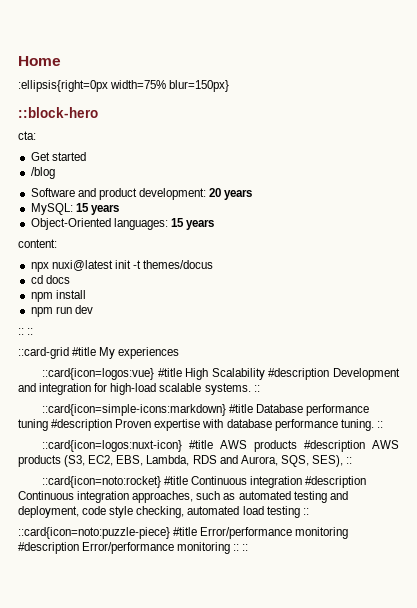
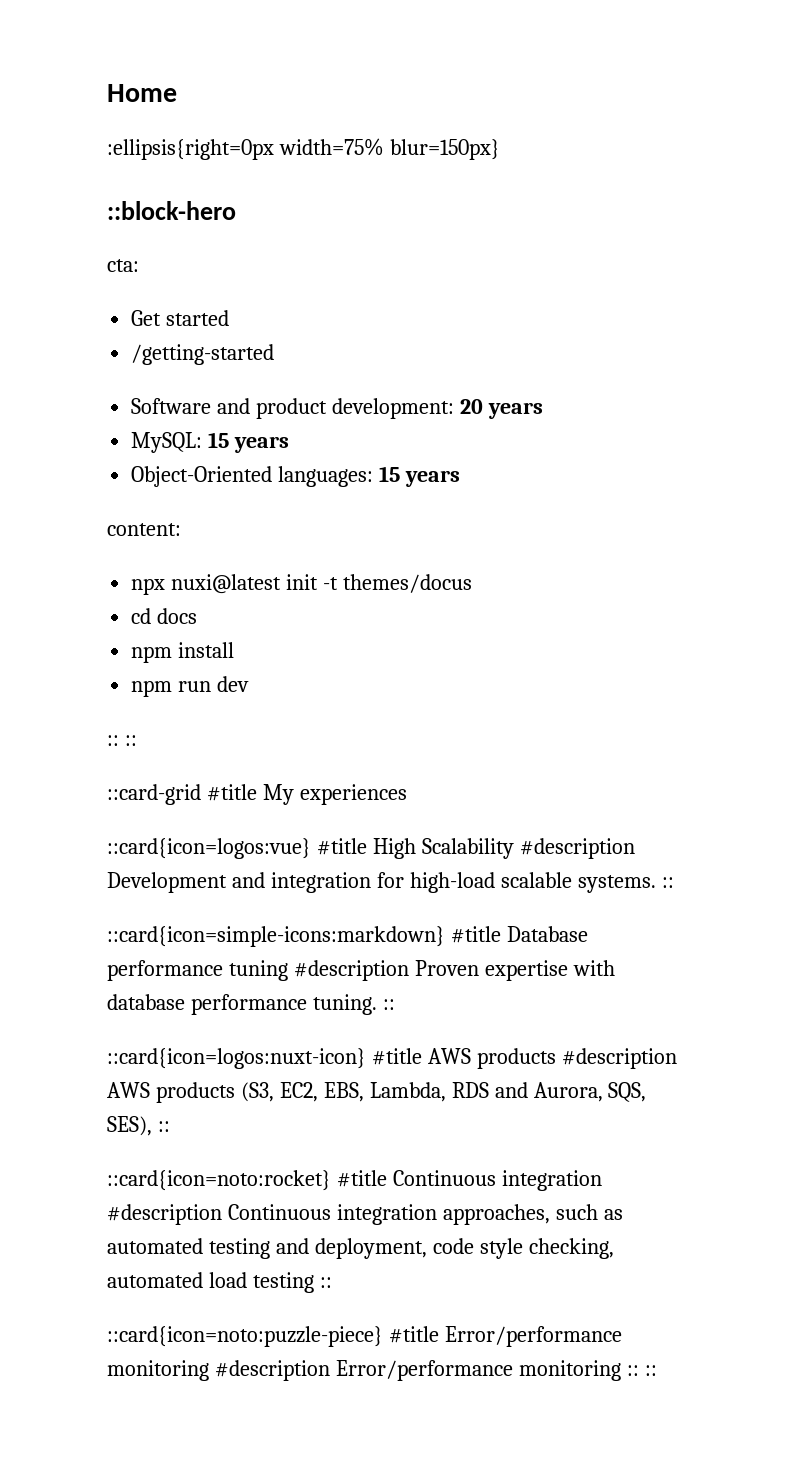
- /blog
+ /getting-started

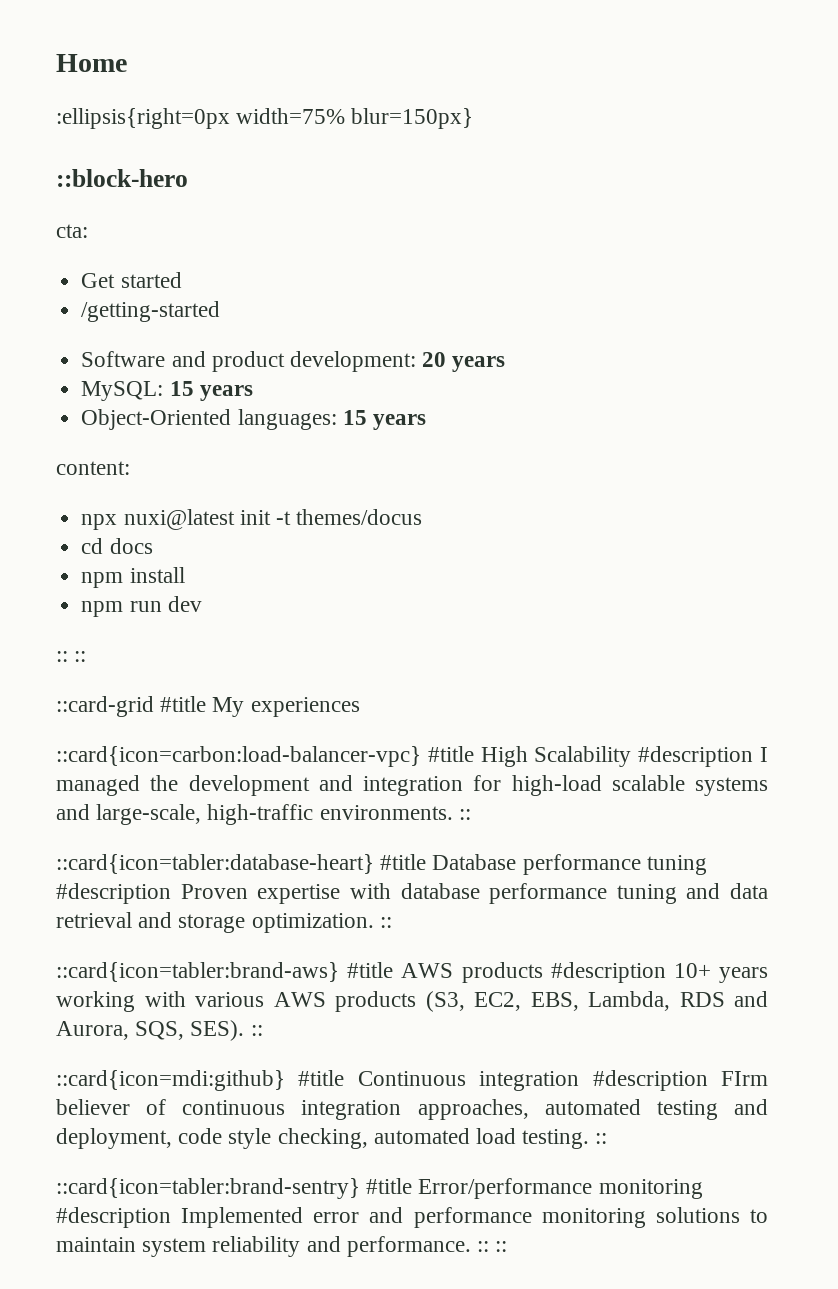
- ::card{icon=logos:vue} #title High Scalability #description Development and integration for high-load scalable systems. ::
- ::card{icon=simple-icons:markdown} #title Database performance tuning #description Proven expertise with database performance tuning. ::
- ::card{icon=logos:nuxt-icon} #title AWS products #description AWS products (S3, EC2, EBS, Lambda, RDS and Aurora, SQS, SES), ::
- ::card{icon=noto:rocket} #title Continuous integration #description Continuous integration approaches, such as automated testing and deployment, code style checking, automated load testing ::
- ::card{icon=noto:puzzle-piece} #title Error/performance monitoring #description Error/performance monitoring :: ::
+ ::card{icon=carbon:load-balancer-vpc} #title High Scalability #description I managed the development and integration for high-load scalable systems and large-scale, high-traffic environments. ::
+ ::card{icon=tabler:database-heart} #title Database performance tuning #description Proven expertise with database performance tuning and data retrieval and storage optimization. ::
+ ::card{icon=tabler:brand-aws} #title AWS products #description 10+ years working with various AWS products (S3, EC2, EBS, Lambda, RDS and Aurora, SQS, SES). ::
+ ::card{icon=mdi:github} #title Continuous integration #description FIrm believer of continuous integration approaches, automated testing and deployment, code style checking, automated load testing. ::
+ ::card{icon=tabler:brand-sentry} #title Error/performance monitoring #description Implemented error and performance monitoring solutions to maintain system reliability and performance. :: ::

